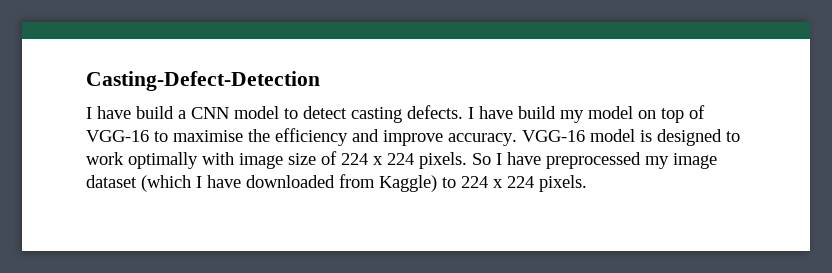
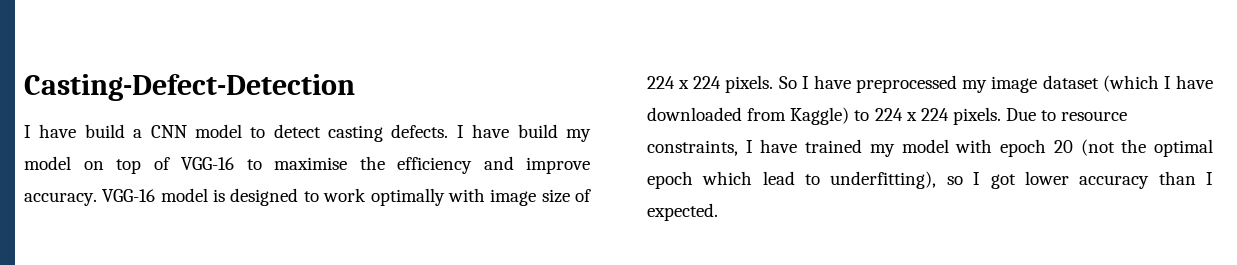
+ Due to resource constraints, I have trained my model with epoch 20 (not the optimal epoch which lead to underfitting), so I got lower accuracy than I expected.

